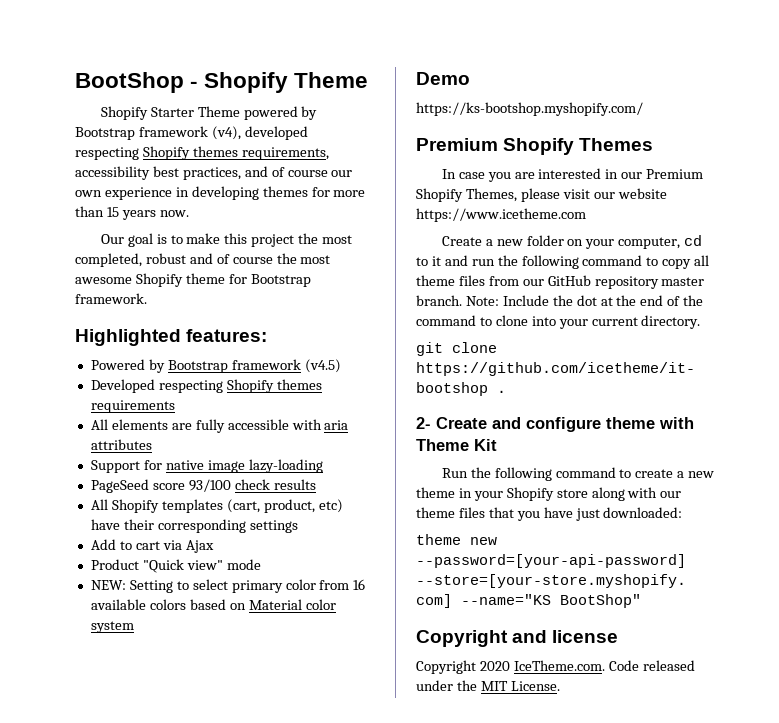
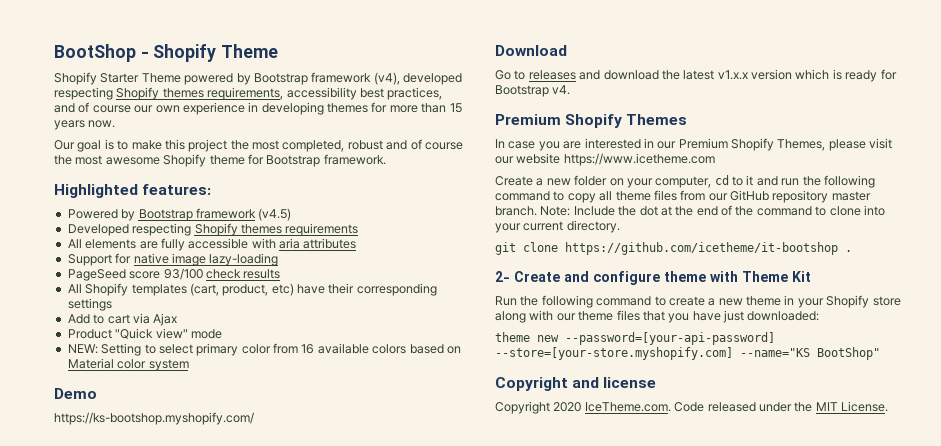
+ Download
+ Go to releases and download the latest v1.x.x version which is ready for Bootstrap v4.

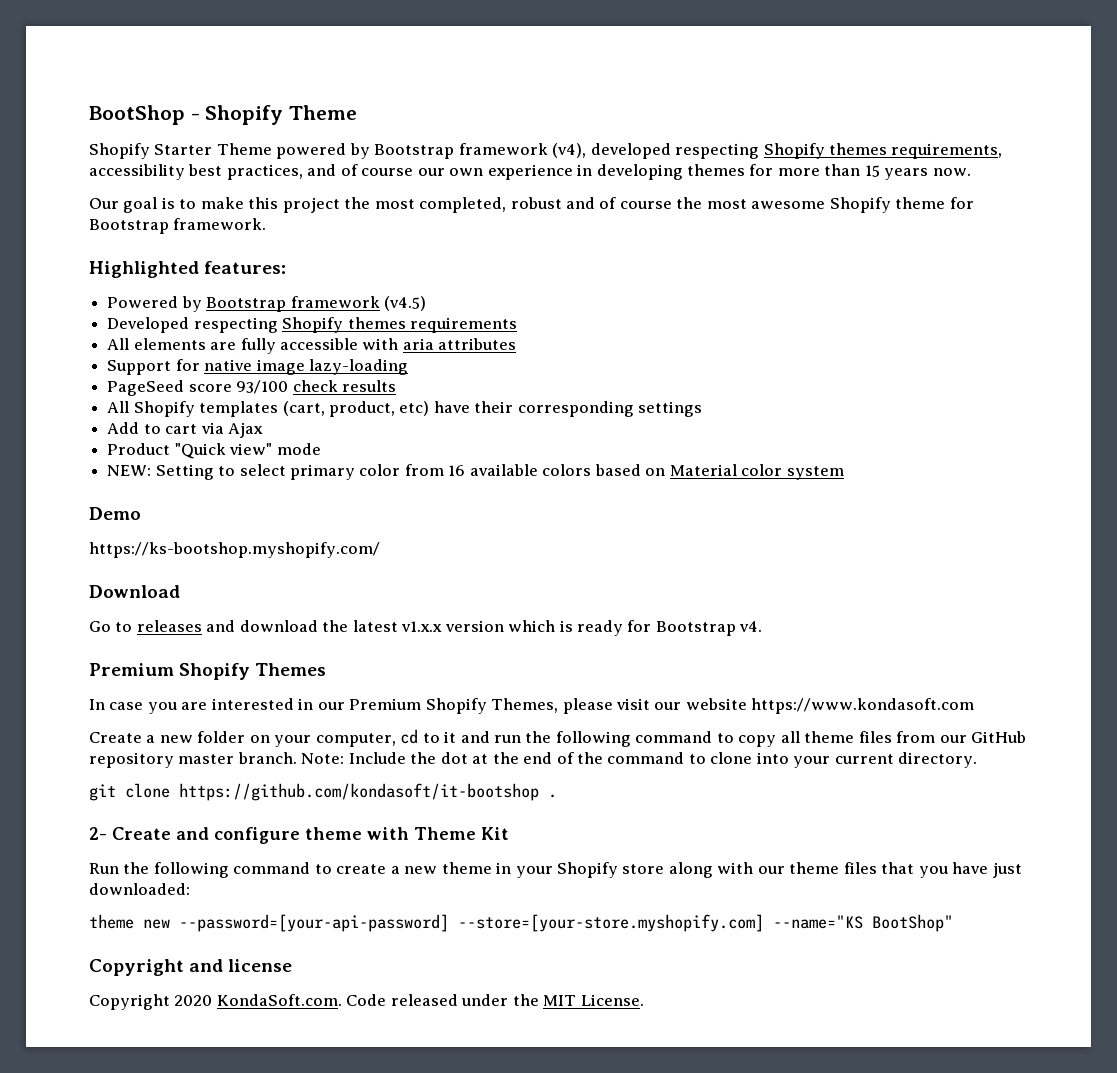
- In case you are interested in our Premium Shopify Themes, please visit our website https://www.icetheme.com
+ In case you are interested in our Premium Shopify Themes, please visit our website https://www.kondasoft.com
- git clone https://github.com/icetheme/it-bootshop .
+ git clone https://github.com/kondasoft/it-bootshop .
- Copyright 2020 IceTheme.com. Code released under the MIT License.
+ Copyright 2020 KondaSoft.com. Code released under the MIT License.

